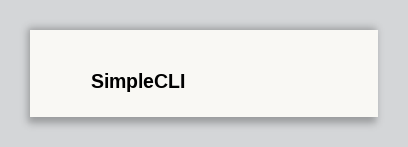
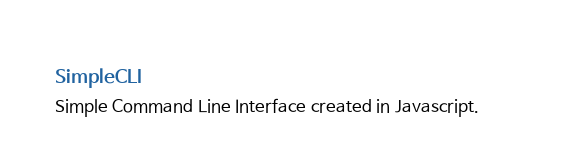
+ Simple Command Line Interface created in Javascript.

